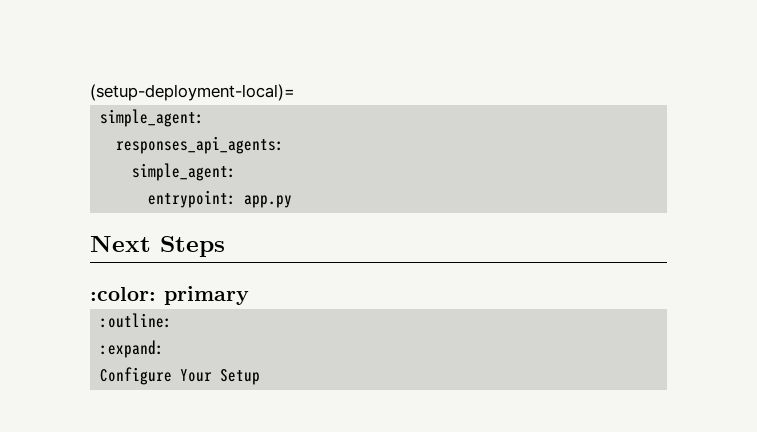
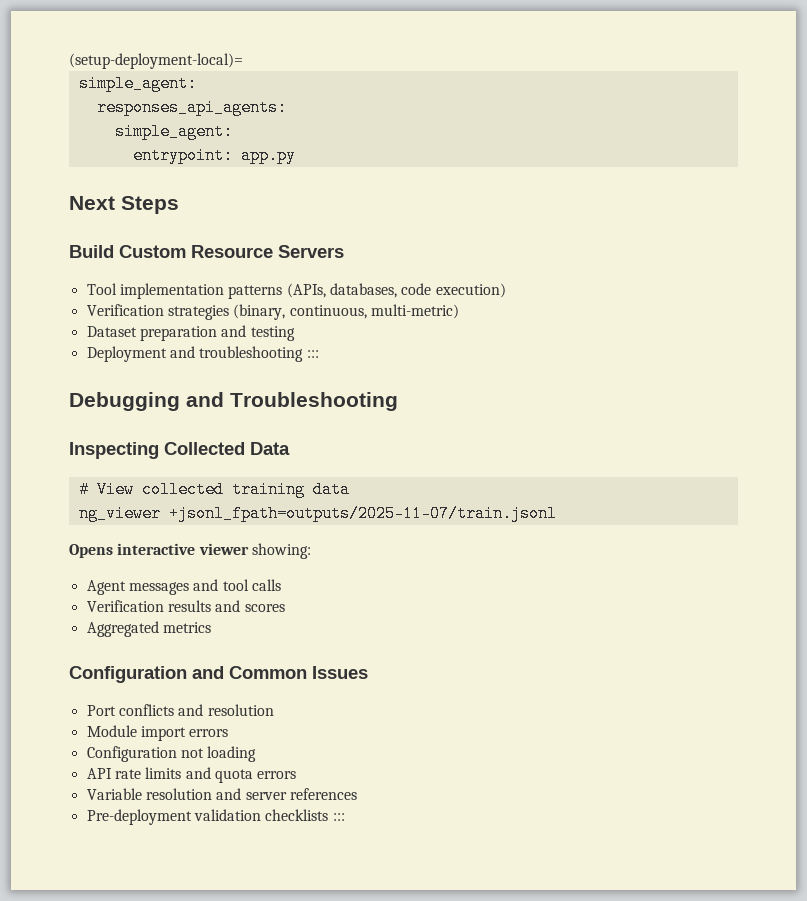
- :color: primary
- :outline:
- :expand:
- Configure Your Setup
+ Build Custom Resource Servers
+ Tool implementation patterns (APIs, databases, code execution)
+ Verification strategies (binary, continuous, multi-metric)
+ Dataset preparation and testing
+ Deployment and troubleshooting :::
+ Debugging and Troubleshooting
+ Inspecting Collected Data
+ # View collected training data
+ ng_viewer +jsonl_fpath=outputs/2025-11-07/train.jsonl
+ Opens interactive viewer showing:
+ Agent messages and tool calls
+ Verification results and scores
+ Aggregated metrics
+ Configuration and Common Issues
+ Port conflicts and resolution
+ Module import errors
+ Configuration not loading
+ API rate limits and quota errors
+ Variable resolution and server references
+ Pre-deployment validation checklists :::

